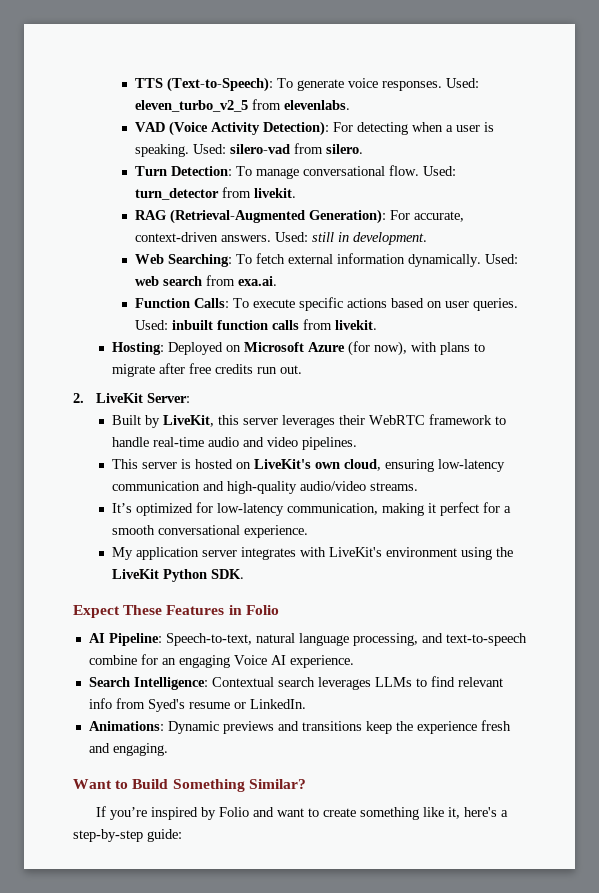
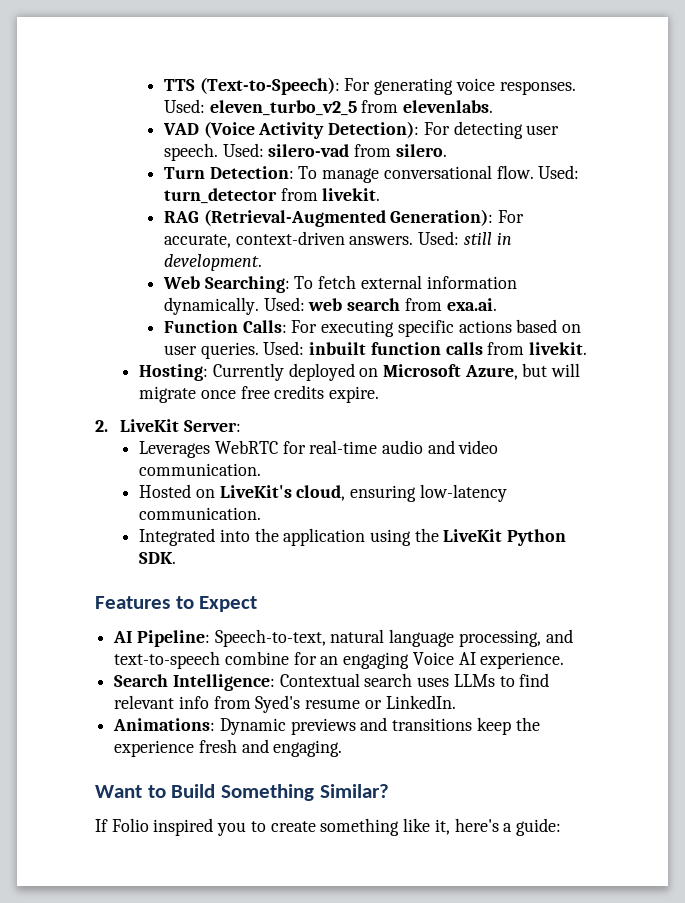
- TTS (Text-to-Speech): To generate voice responses.
+ TTS (Text-to-Speech): For generating voice responses.
- VAD (Voice Activity Detection): For detecting when a user is speaking.
+ VAD (Voice Activity Detection): For detecting user speech.
- Function Calls: To execute specific actions based on user queries.
+ Function Calls: For executing specific actions based on user queries.
- Hosting: Deployed on Microsoft Azure (for now), with plans to migrate after free credits run out.
+ Hosting: Currently deployed on Microsoft Azure, but will migrate once free credits expire.
  2. LiveKit Server:
- Built by LiveKit, this server leverages their WebRTC framework to handle real-time audio and video pipelines.
- This server is hosted on LiveKit's own cloud, ensuring low-latency communication and high-quality audio/video streams.
- It’s optimized for low-latency communication, making it perfect for a smooth conversational experience.
- My application server integrates with LiveKit's environment using the LiveKit Python SDK.
+ Leverages WebRTC for real-time audio and video communication.
+ Hosted on LiveKit's cloud, ensuring low-latency communication.
+ Integrated into the application using the LiveKit Python SDK.
- Expect These Features in Folio
+ Features to Expect
- Search Intelligence: Contextual search leverages LLMs to find relevant info from Syed's resume or LinkedIn.
+ Search Intelligence: Contextual search uses LLMs to find relevant info from Syed's resume or LinkedIn.
- If you’re inspired by Folio and want to create something like it, here's a step-by-step guide:
+ If Folio inspired you to create something like it, here's a guide:

